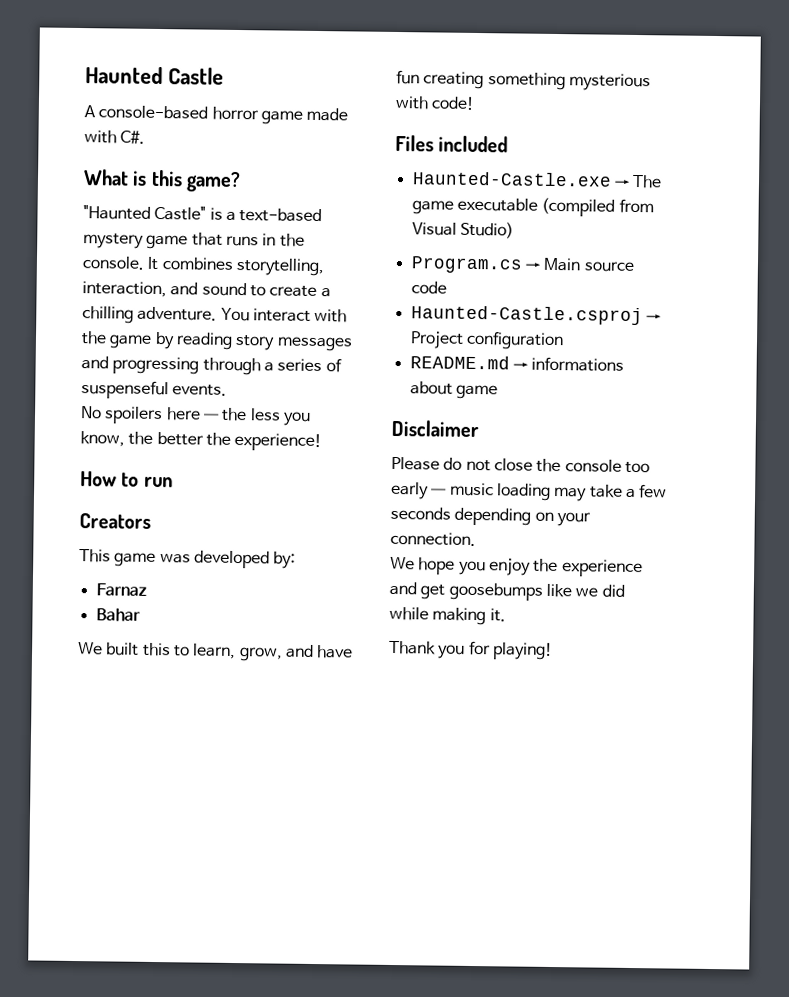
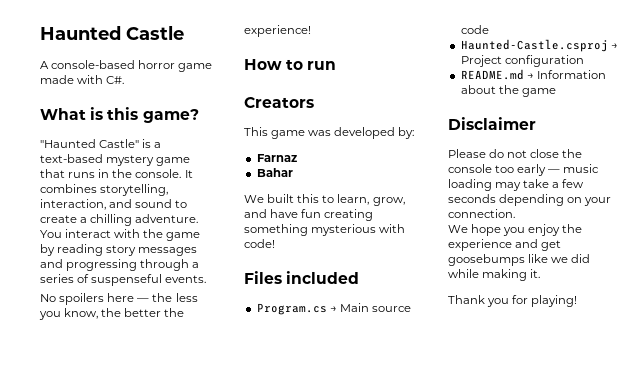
- Haunted-Castle.exe → The game executable (compiled from Visual Studio)
- README.md → informations about game
+ README.md → Information about the game

